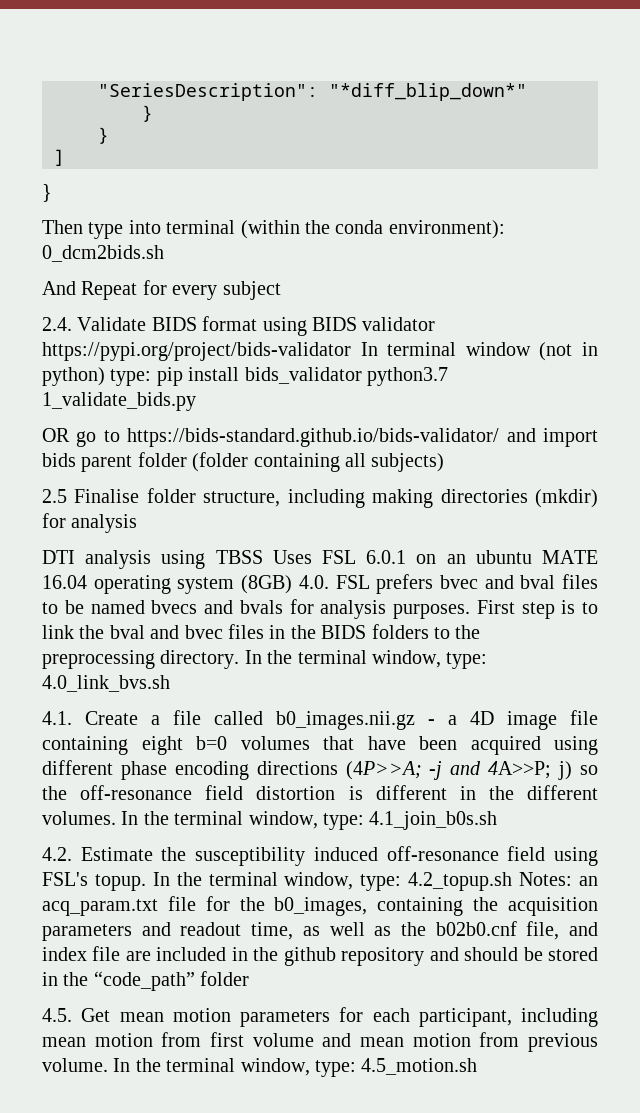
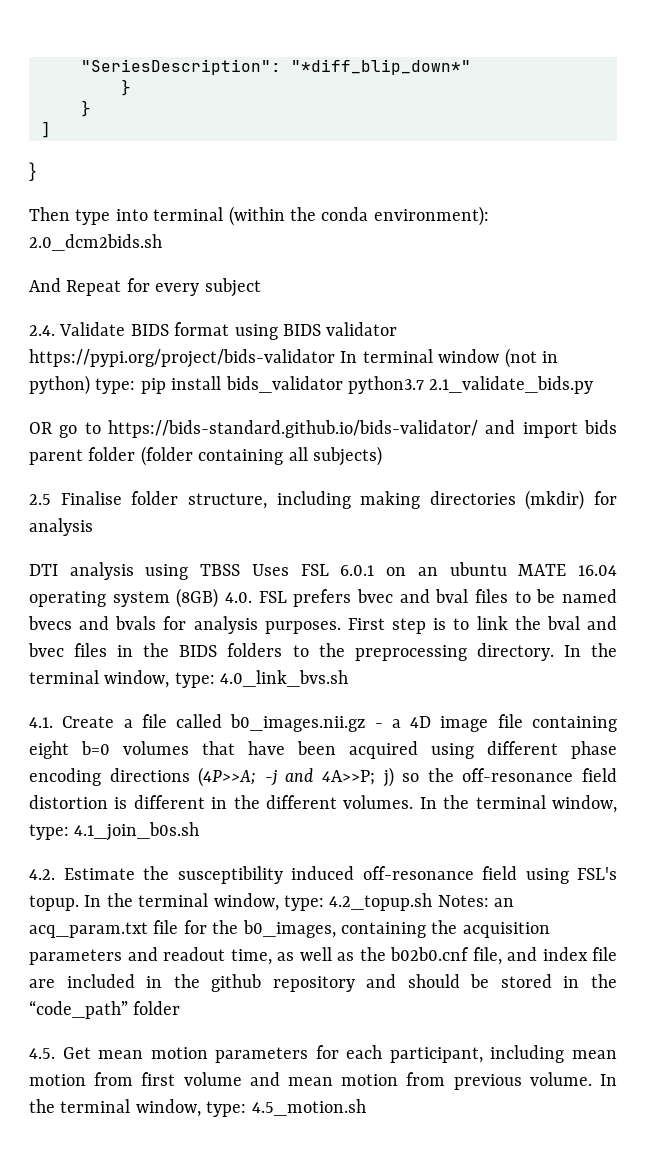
- Then type into terminal (within the conda environment): 0_dcm2bids.sh
+ Then type into terminal (within the conda environment): 2.0_dcm2bids.sh
- 2.4. Validate BIDS format using BIDS validator https://pypi.org/project/bids-validator In terminal window (not in python) type: pip install bids_validator python3.7 1_validate_bids.py
+ 2.4. Validate BIDS format using BIDS validator https://pypi.org/project/bids-validator In terminal window (not in python) type: pip install bids_validator python3.7 2.1_validate_bids.py

